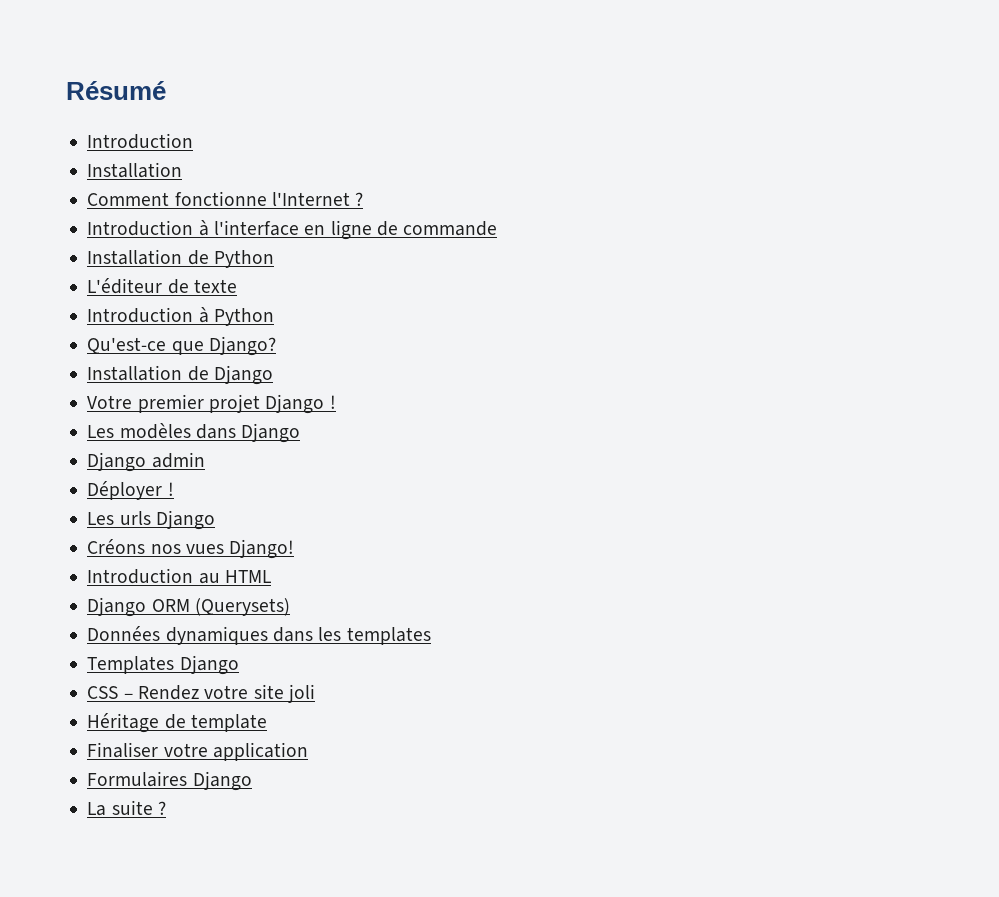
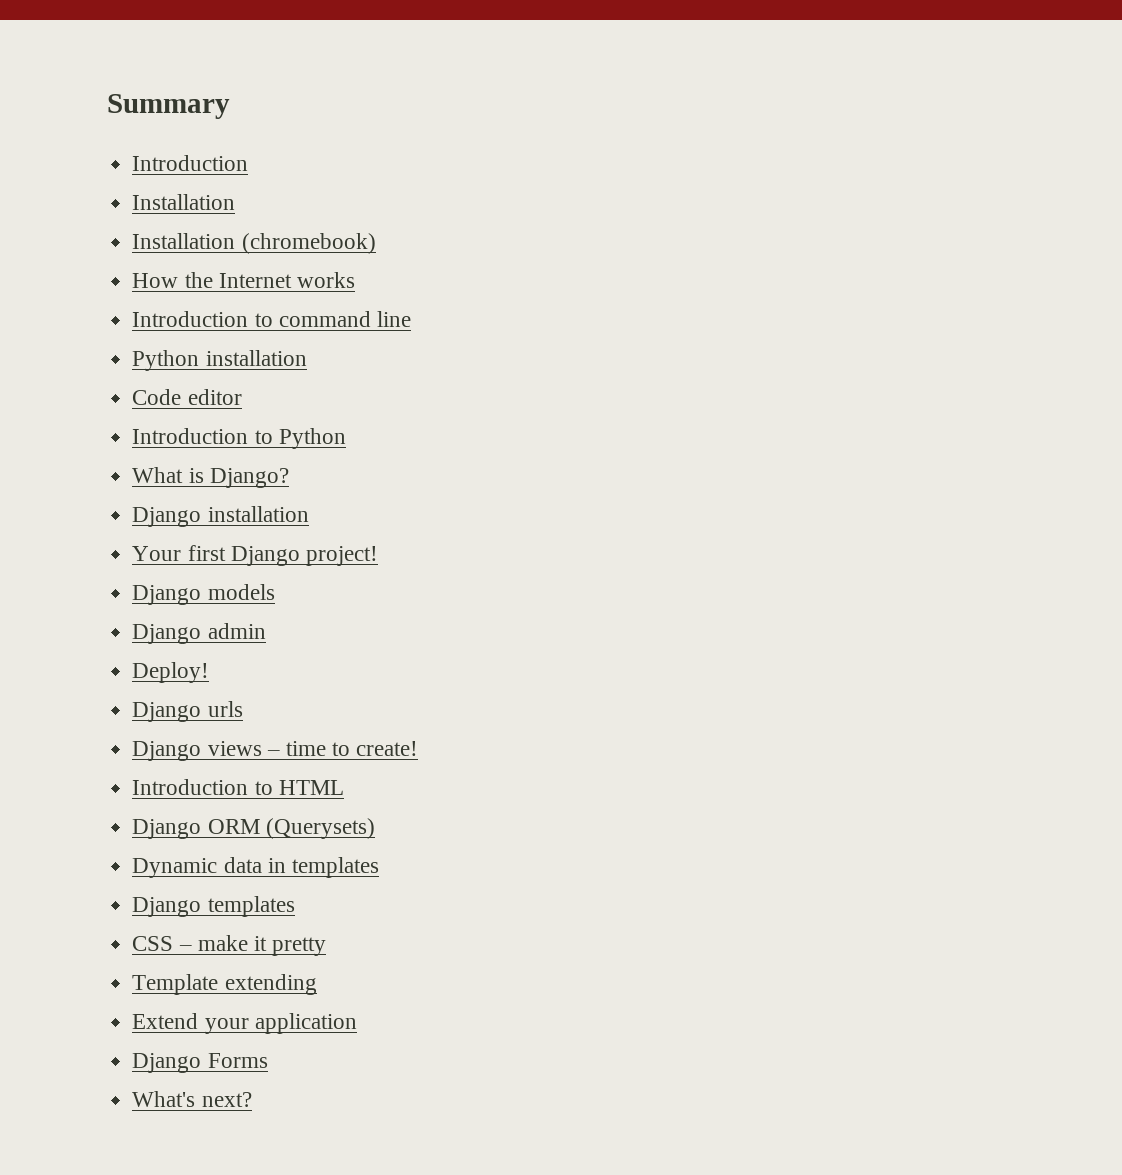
- Résumé
+ Summary
- Comment fonctionne l'Internet ?
- Introduction à l'interface en ligne de commande
- Installation de Python
- L'éditeur de texte
- Introduction à Python
- Qu'est-ce que Django?
+ Installation (chromebook)
+ How the Internet works
+ Introduction to command line
+ Python installation
+ Code editor
+ Introduction to Python
+ What is Django?
- Installation de Django
- Votre premier projet Django !
- Les modèles dans Django
+ Django installation
+ Your first Django project!
+ Django models
- Déployer !
- Les urls Django
- Créons nos vues Django!
- Introduction au HTML
+ Deploy!
+ Django urls
+ Django views – time to create!
+ Introduction to HTML
- Données dynamiques dans les templates
- Templates Django
+ Dynamic data in templates
+ Django templates
- CSS – Rendez votre site joli
- Héritage de template
- Finaliser votre application
+ CSS – make it pretty
+ Template extending
+ Extend your application
- Formulaires Django
- La suite ?
+ Django Forms
+ What's next?

